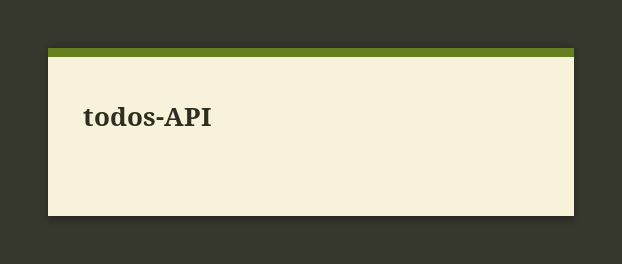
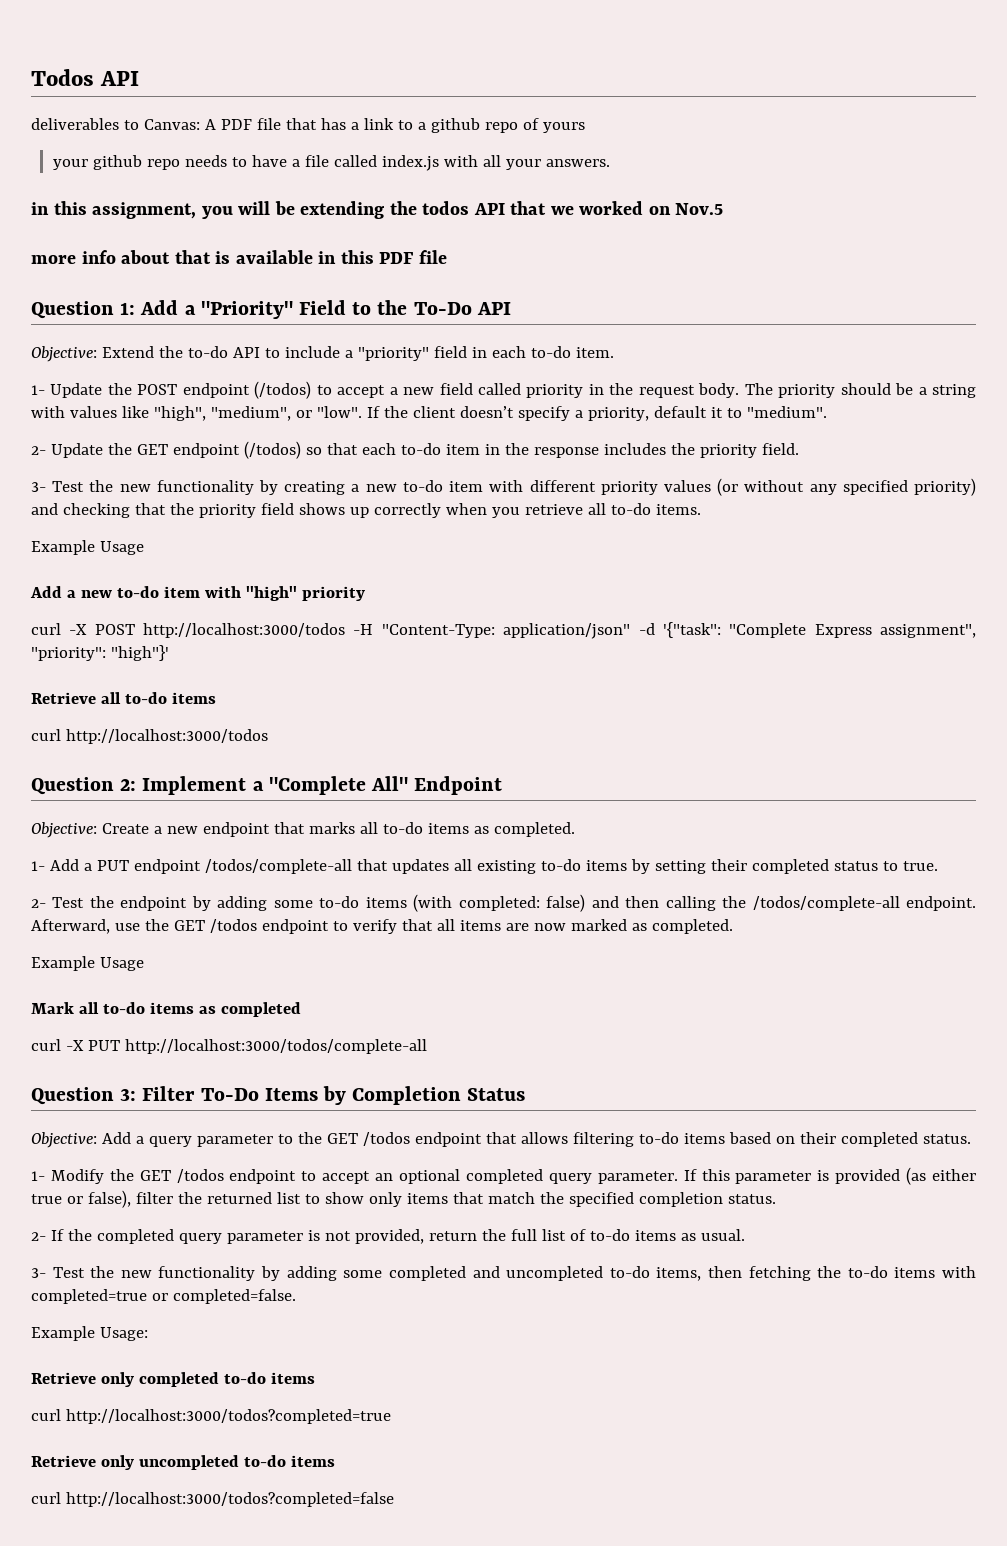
- todos-API
+ Todos API
+ deliverables to Canvas: A PDF file that has a link to a github repo of yours
+ your github repo needs to have a file called index.js with all your answers.
+ in this assignment, you will be extending the todos API that we worked on Nov.5
+ more info about that is available in this PDF file
+ Question 1: Add a "Priority" Field to the To-Do API
+ Objective: Extend the to-do API to include a "priority" field in each to-do item.
+ 1- Update the POST endpoint (/todos) to accept a new field called priority in the request body. The priority should be a string with values like "high", "medium", or "low". If the client doesn’t specify a priority, default it to "medium".
+ 2- Update the GET endpoint (/todos) so that each to-do item in the response includes the priority field.
+ 3- Test the new functionality by creating a new to-do item with different priority values (or without any specified priority) and checking that the priority field shows up correctly when you retrieve all to-do items.
+ Example Usage
+ Add a new to-do item with "high" priority
+ curl -X POST http://localhost:3000/todos -H "Content-Type: application/json" -d '{"task": "Complete Express assignment", "priority": "high"}'
+ Retrieve all to-do items
+ curl http://localhost:3000/todos
+ Question 2: Implement a "Complete All" Endpoint
+ Objective: Create a new endpoint that marks all to-do items as completed.
+ 1- Add a PUT endpoint /todos/complete-all that updates all existing to-do items by setting their completed status to true.
+ 2- Test the endpoint by adding some to-do items (with completed: false) and then calling the /todos/complete-all endpoint. Afterward, use the GET /todos endpoint to verify that all items are now marked as completed.
+ Example Usage
+ Mark all to-do items as completed
+ curl -X PUT http://localhost:3000/todos/complete-all
+ Question 3: Filter To-Do Items by Completion Status
+ Objective: Add a query parameter to the GET /todos endpoint that allows filtering to-do items based on their completed status.
+ 1- Modify the GET /todos endpoint to accept an optional completed query parameter. If this parameter is provided (as either true or false), filter the returned list to show only items that match the specified completion status.
+ 2- If the completed query parameter is not provided, return the full list of to-do items as usual.
+ 3- Test the new functionality by adding some completed and uncompleted to-do items, then fetching the to-do items with completed=true or completed=false.
+ Example Usage:
+ Retrieve only completed to-do items
+ curl http://localhost:3000/todos?completed=true
+ Retrieve only uncompleted to-do items
+ curl http://localhost:3000/todos?completed=false

